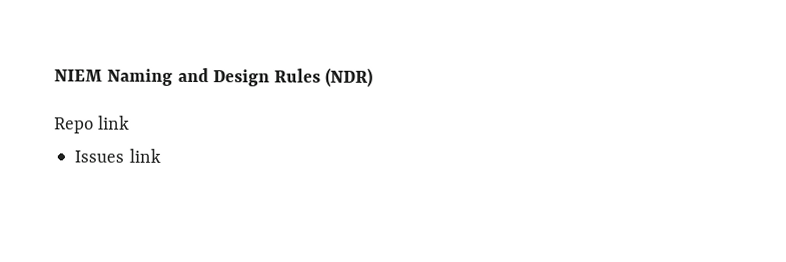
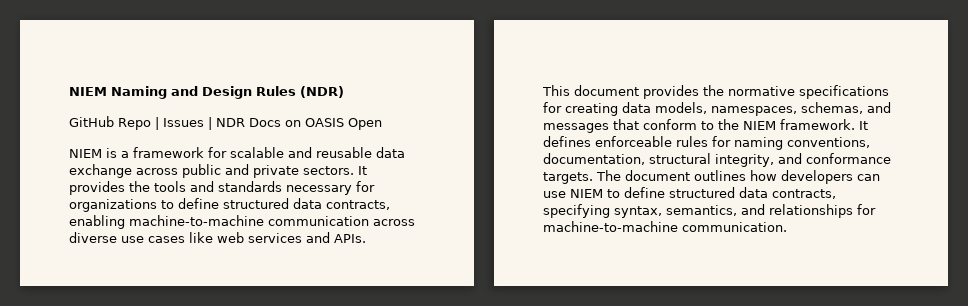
- Repo link
- Issues link
+ GitHub Repo | Issues | NDR Docs on OASIS Open
+ NIEM is a framework for scalable and reusable data exchange across public and private sectors. It provides the tools and standards necessary for organizations to define structured data contracts, enabling machine-to-machine communication across diverse use cases like web services and APIs.
+ This document provides the normative specifications for creating data models, namespaces, schemas, and messages that conform to the NIEM framework. It defines enforceable rules for naming conventions, documentation, structural integrity, and conformance targets. The document outlines how developers can use NIEM to define structured data contracts, specifying syntax, semantics, and relationships for machine-to-machine communication.

